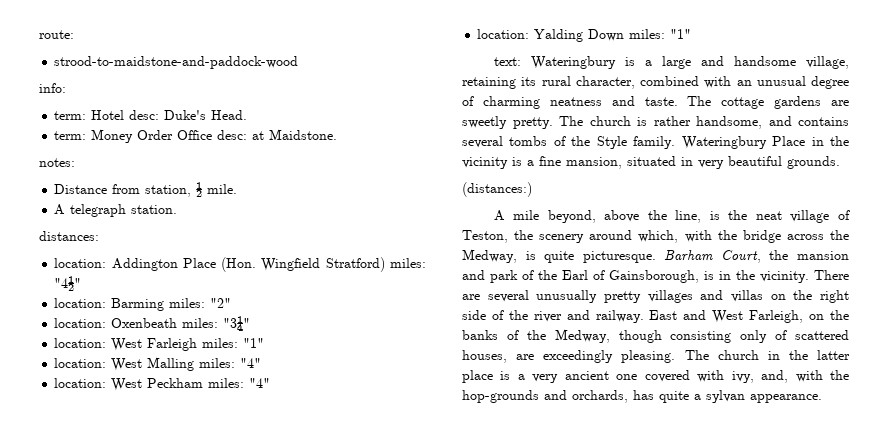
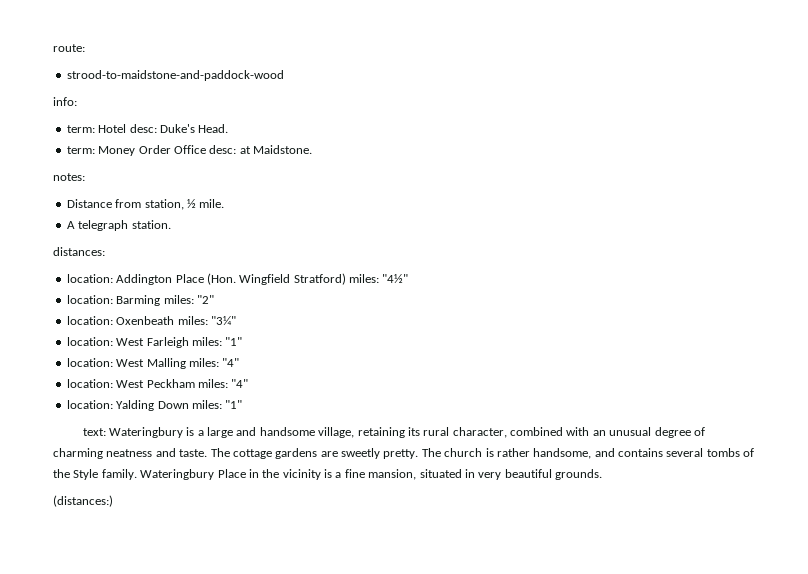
- A mile beyond, above the line, is the neat village of Teston, the scenery around which, with the bridge across the Medway, is quite picturesque. Barham Court, the mansion and park of the Earl of Gainsborough, is in the vicinity. There are several unusually pretty villages and villas on the right side of the river and railway. East and West Farleigh, on the banks of the Medway, though consisting only of scattered houses, are exceedingly pleasing. The church in the latter place is a very ancient one covered with ivy, and, with the hop-grounds and orchards, has quite a sylvan appearance.

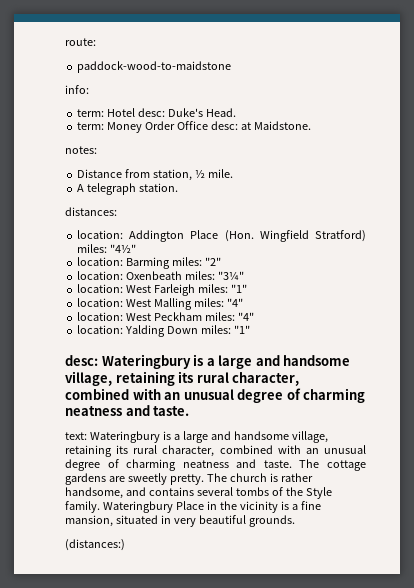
- strood-to-maidstone-and-paddock-wood
+ paddock-wood-to-maidstone
+ desc: Wateringbury is a large and handsome village, retaining its rural character, combined with an unusual degree of charming neatness and taste.

